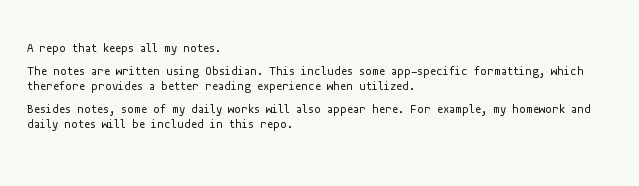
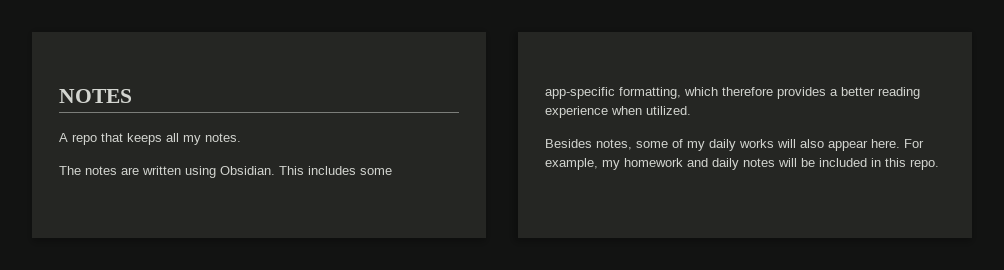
+ NOTES

